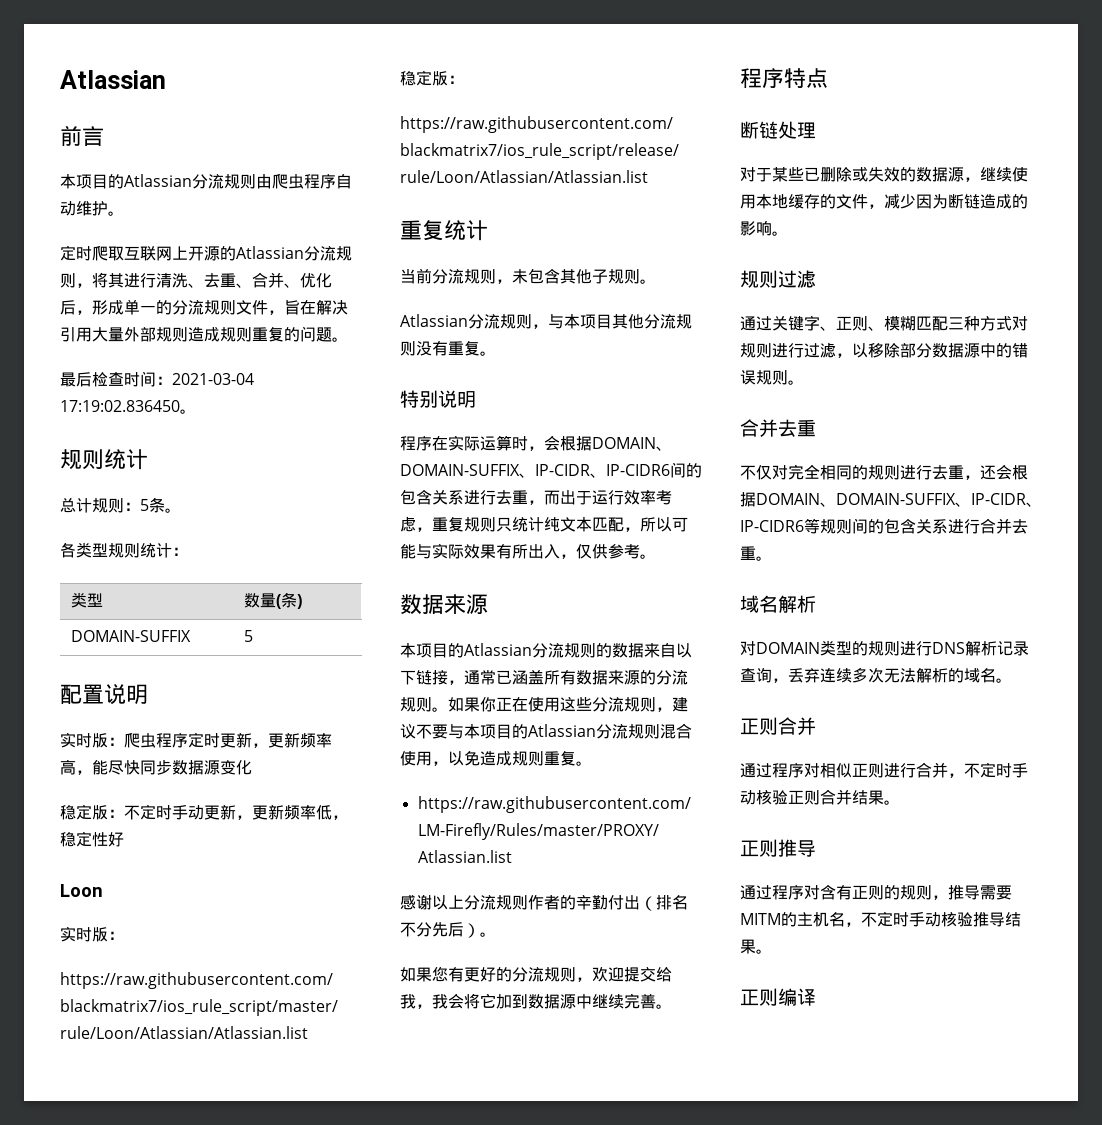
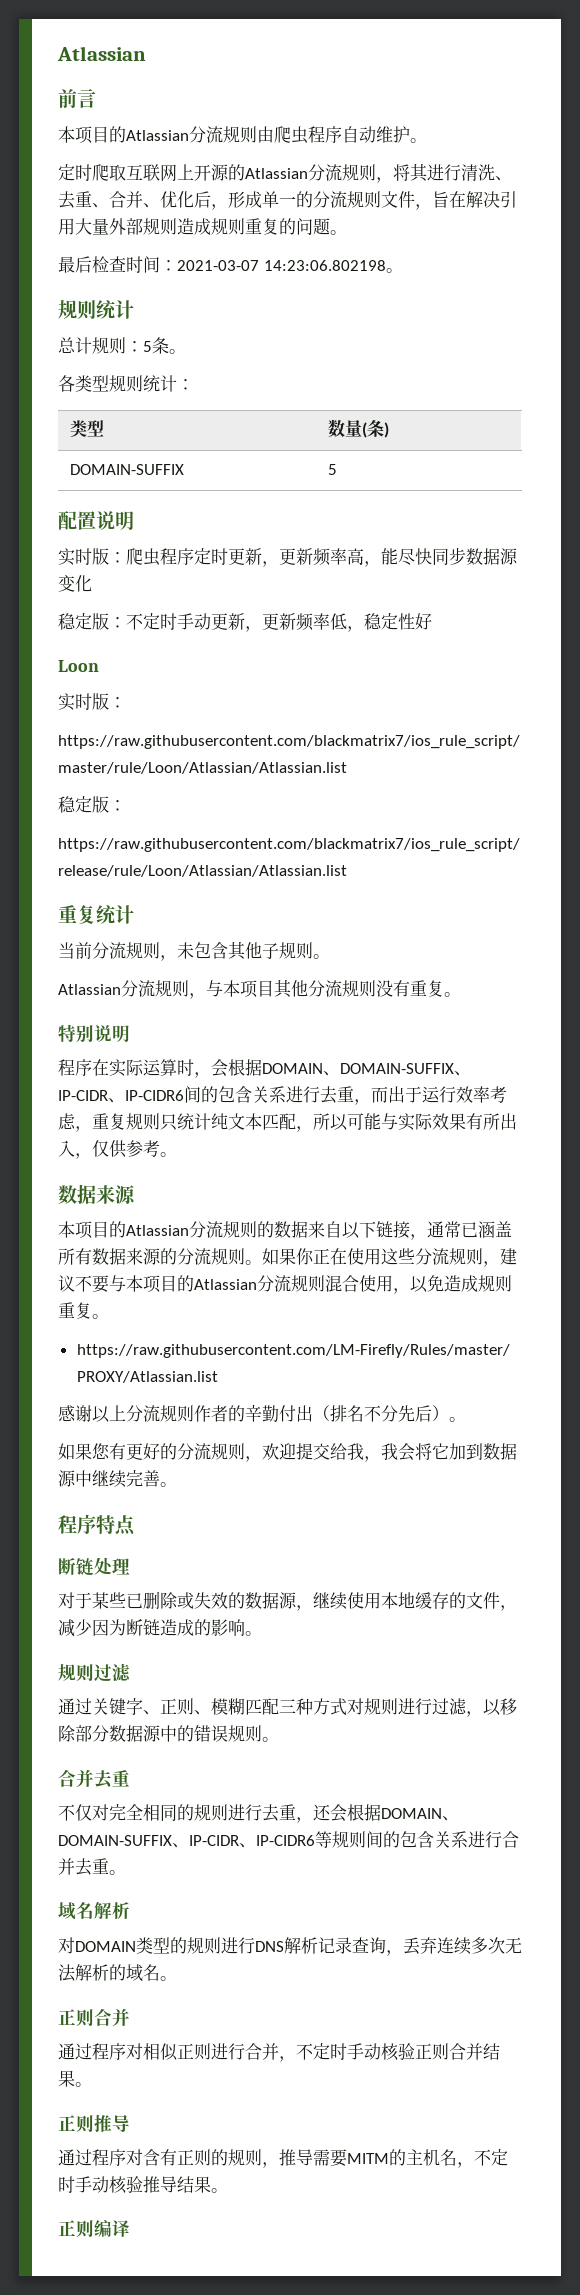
- 最后检查时间：2021-03-04 17:19:02.836450。
+ 最后检查时间：2021-03-07 14:23:06.802198。

